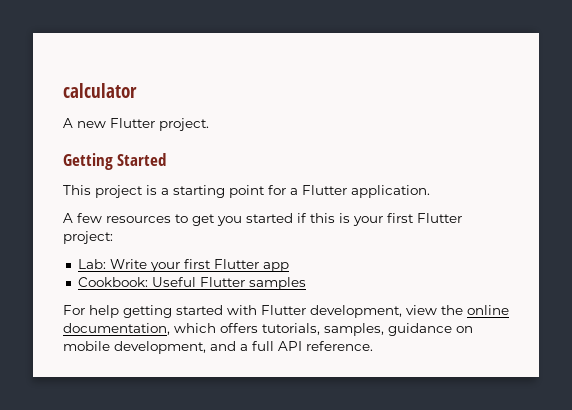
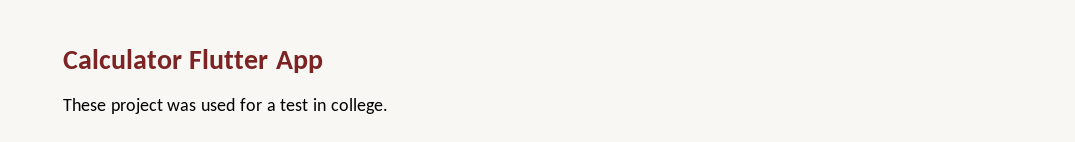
- calculator
- A new Flutter project.
- Getting Started
- This project is a starting point for a Flutter application.
- A few resources to get you started if this is your first Flutter project:
- Lab: Write your first Flutter app
- Cookbook: Useful Flutter samples
- For help getting started with Flutter development, view the online documentation, which offers tutorials, samples, guidance on mobile development, and a full API reference.
+ Calculator Flutter App
+ These project was used for a test in college.

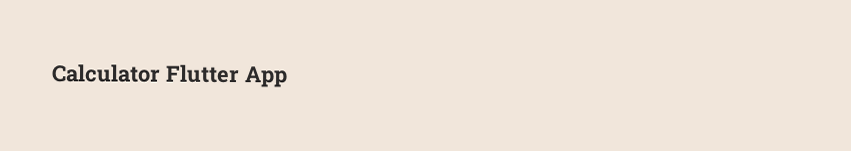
- These project was used for a test in college.

